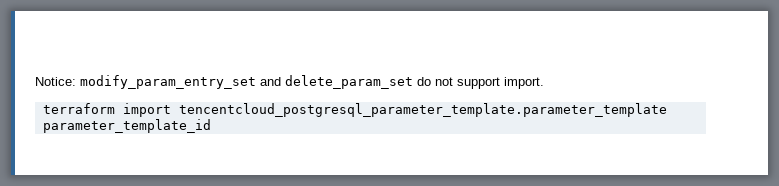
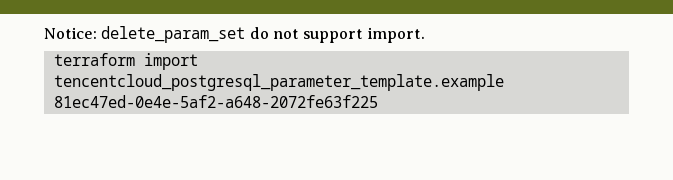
- Notice: modify_param_entry_set and delete_param_set do not support import.
+ Notice: delete_param_set do not support import.
- terraform import tencentcloud_postgresql_parameter_template.parameter_template parameter_template_id
+ terraform import tencentcloud_postgresql_parameter_template.example 81ec47ed-0e4e-5af2-a648-2072fe63f225

